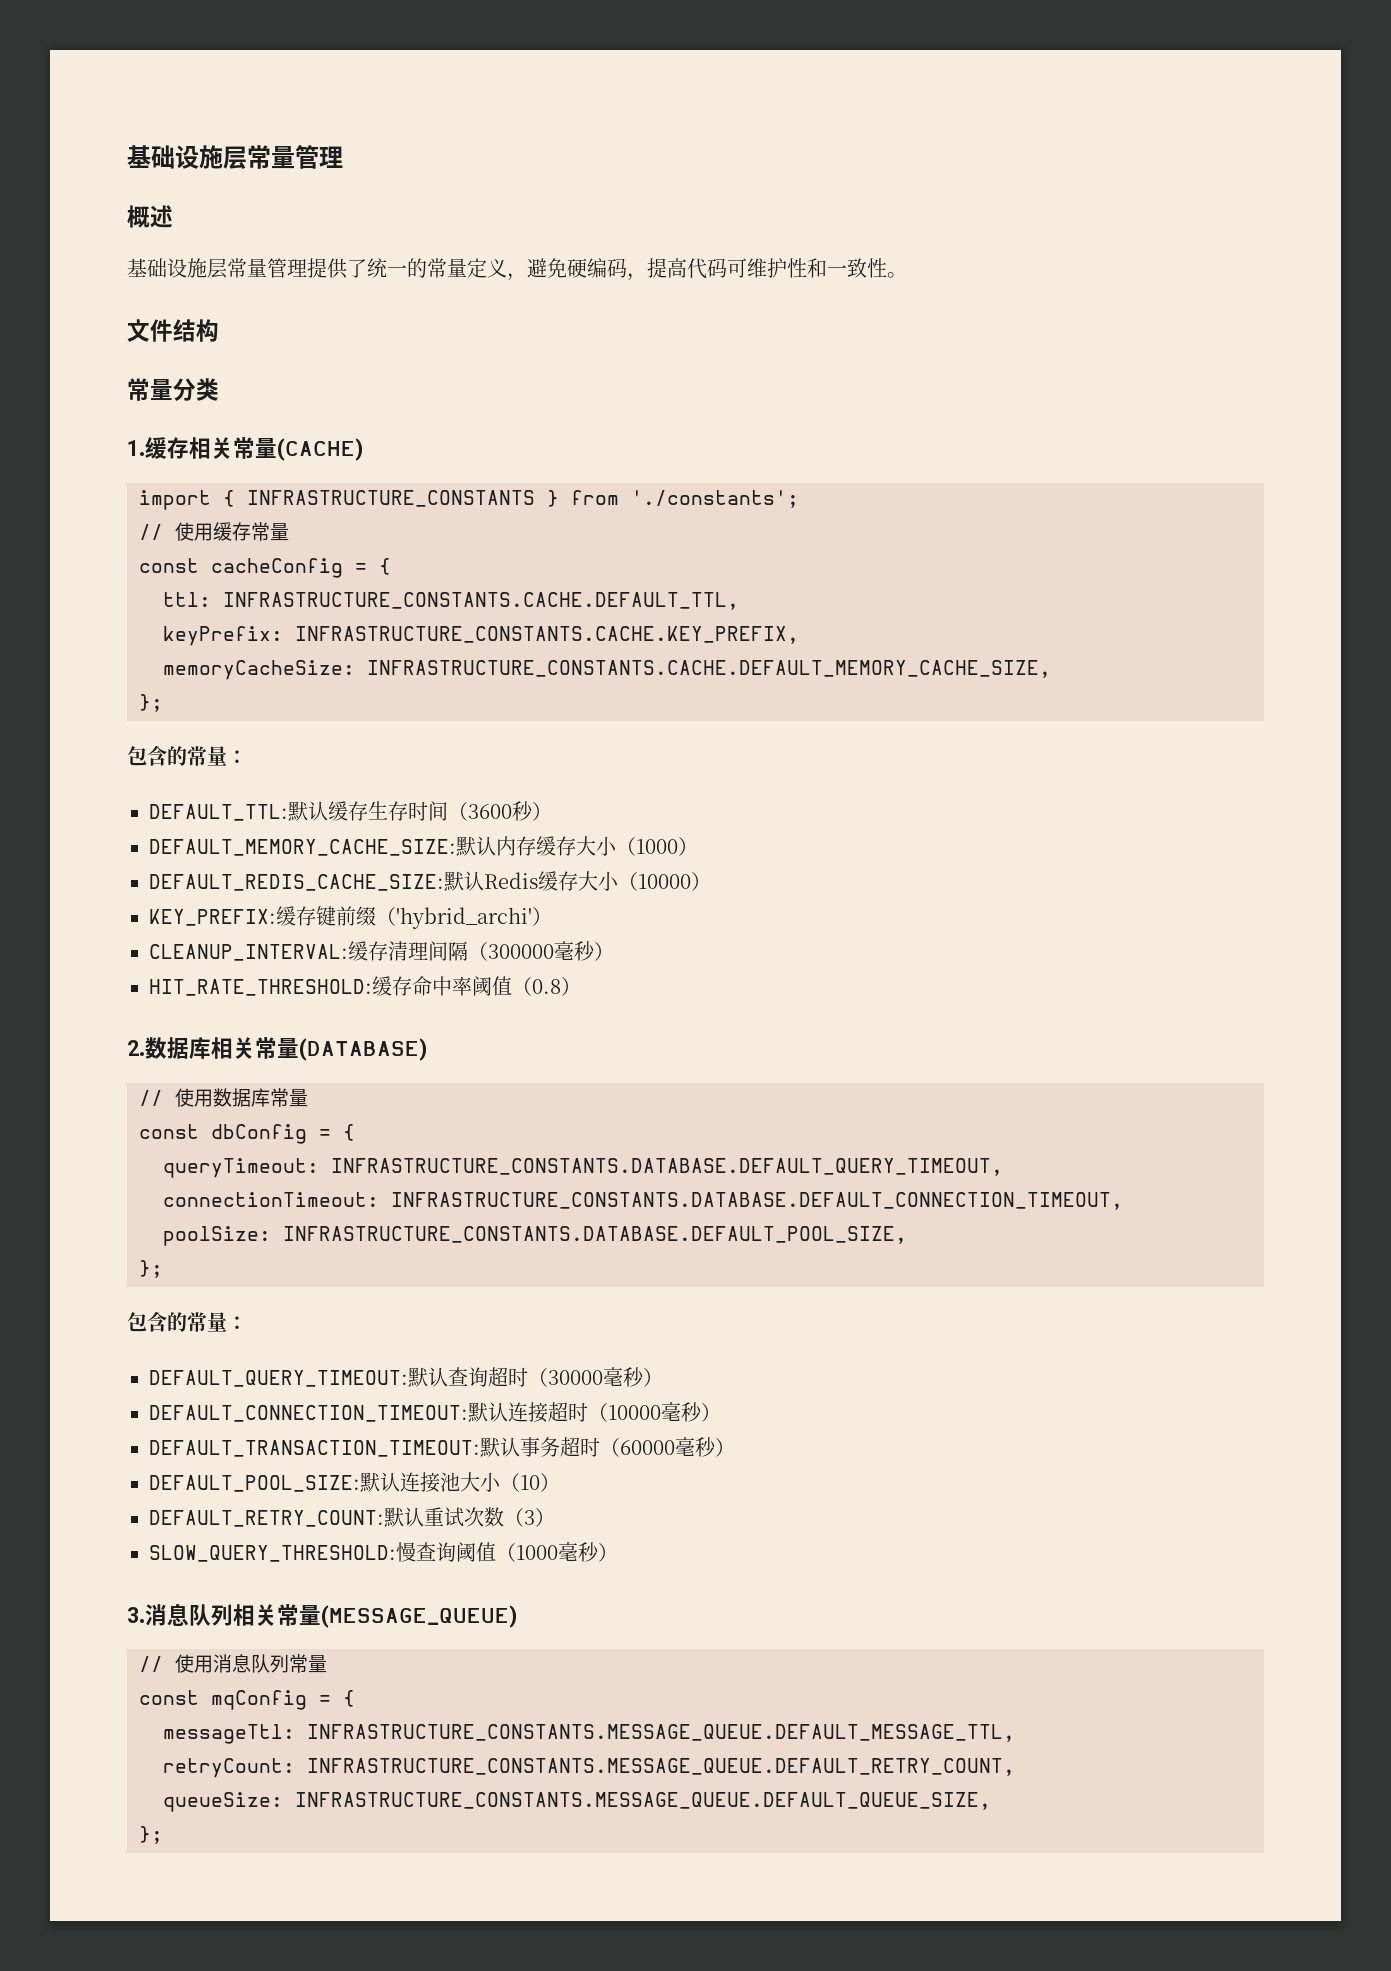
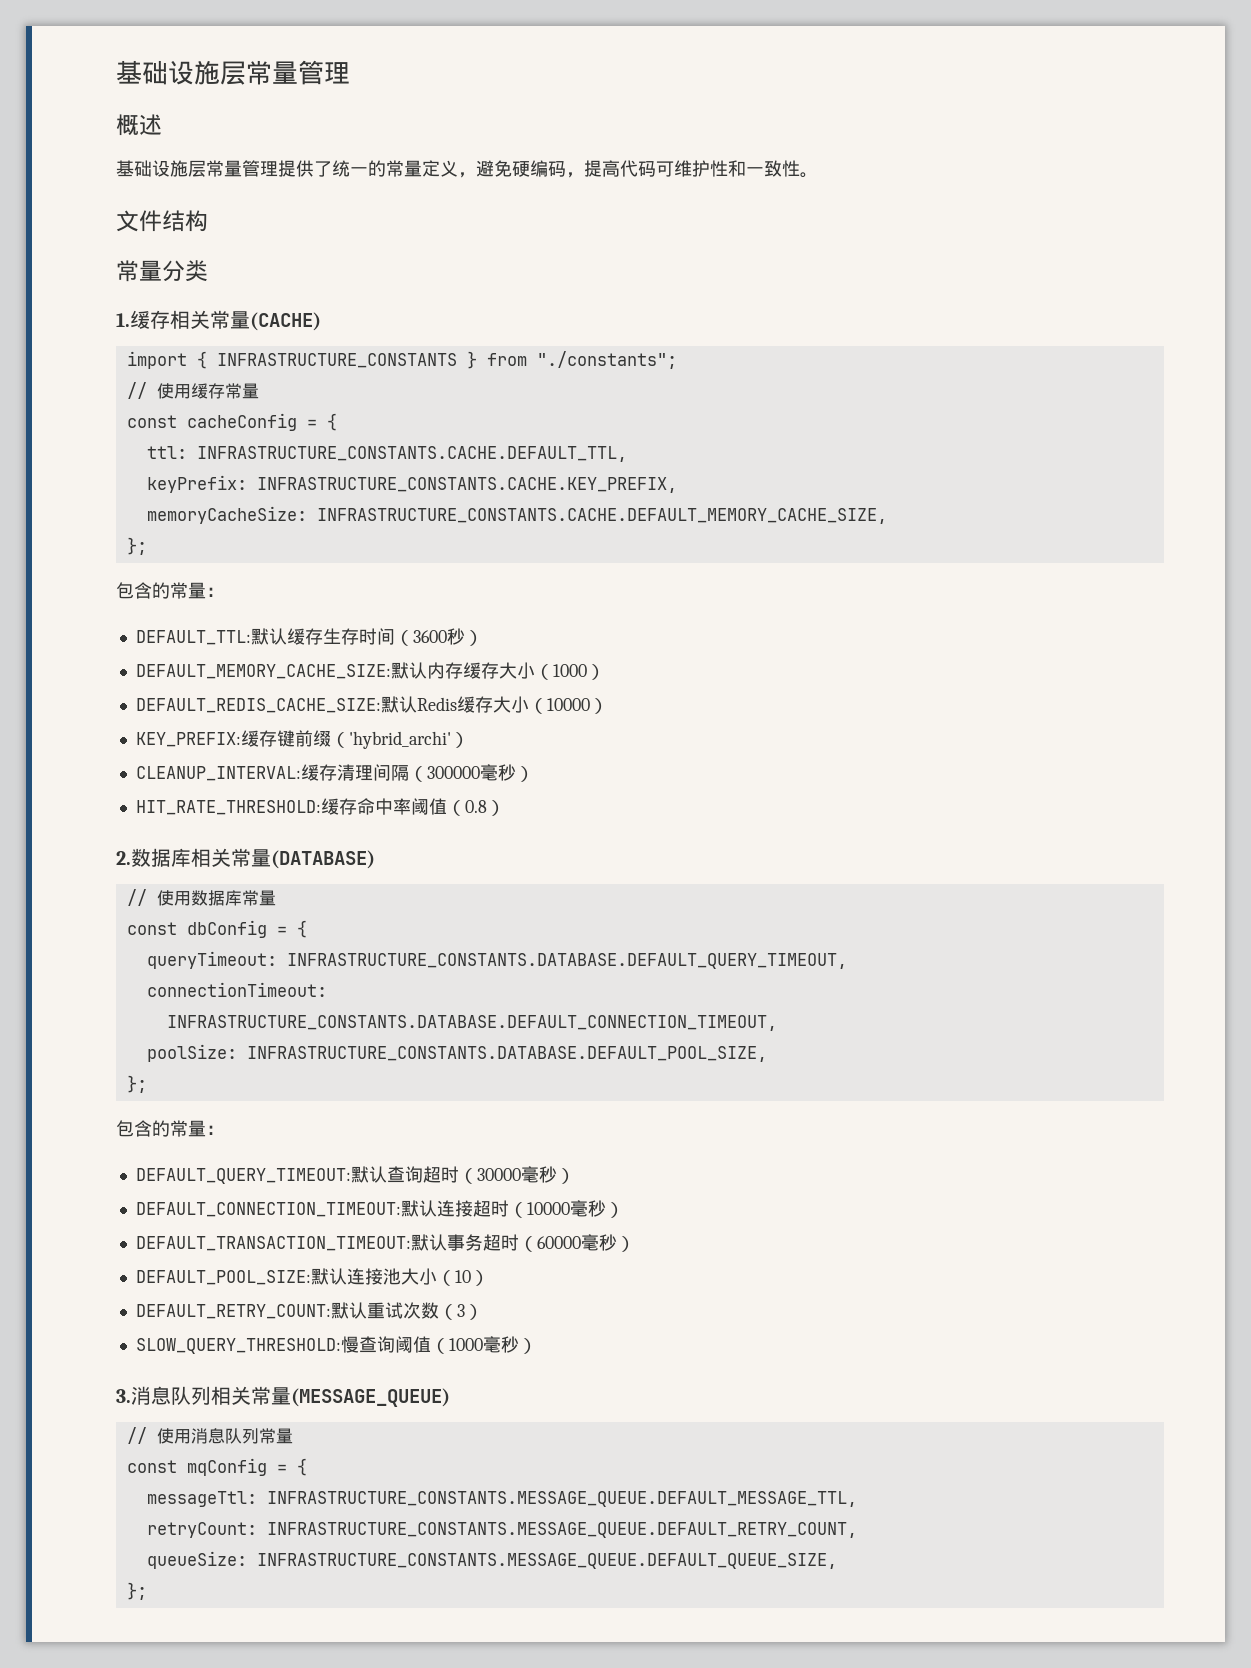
- import { INFRASTRUCTURE_CONSTANTS } from './constants';
+ import { INFRASTRUCTURE_CONSTANTS } from "./constants";
- connectionTimeout: INFRASTRUCTURE_CONSTANTS.DATABASE.DEFAULT_CONNECTION_TIMEOUT,
+ connectionTimeout:
+ INFRASTRUCTURE_CONSTANTS.DATABASE.DEFAULT_CONNECTION_TIMEOUT,

